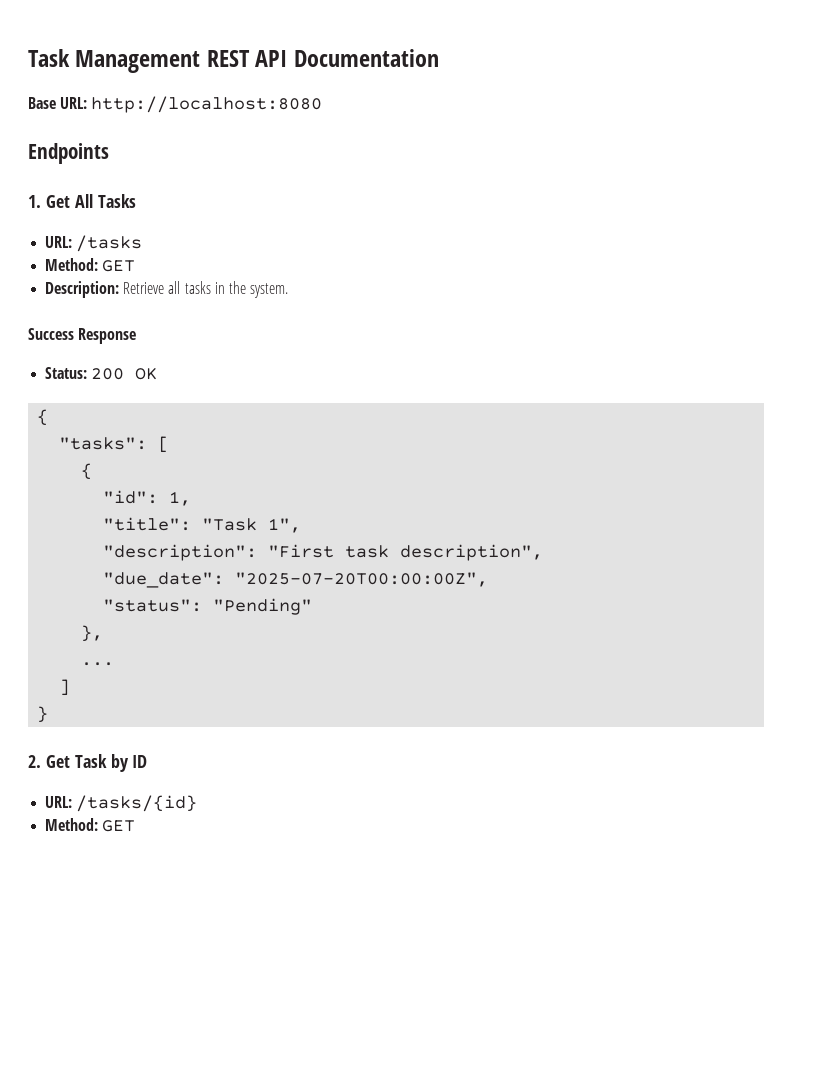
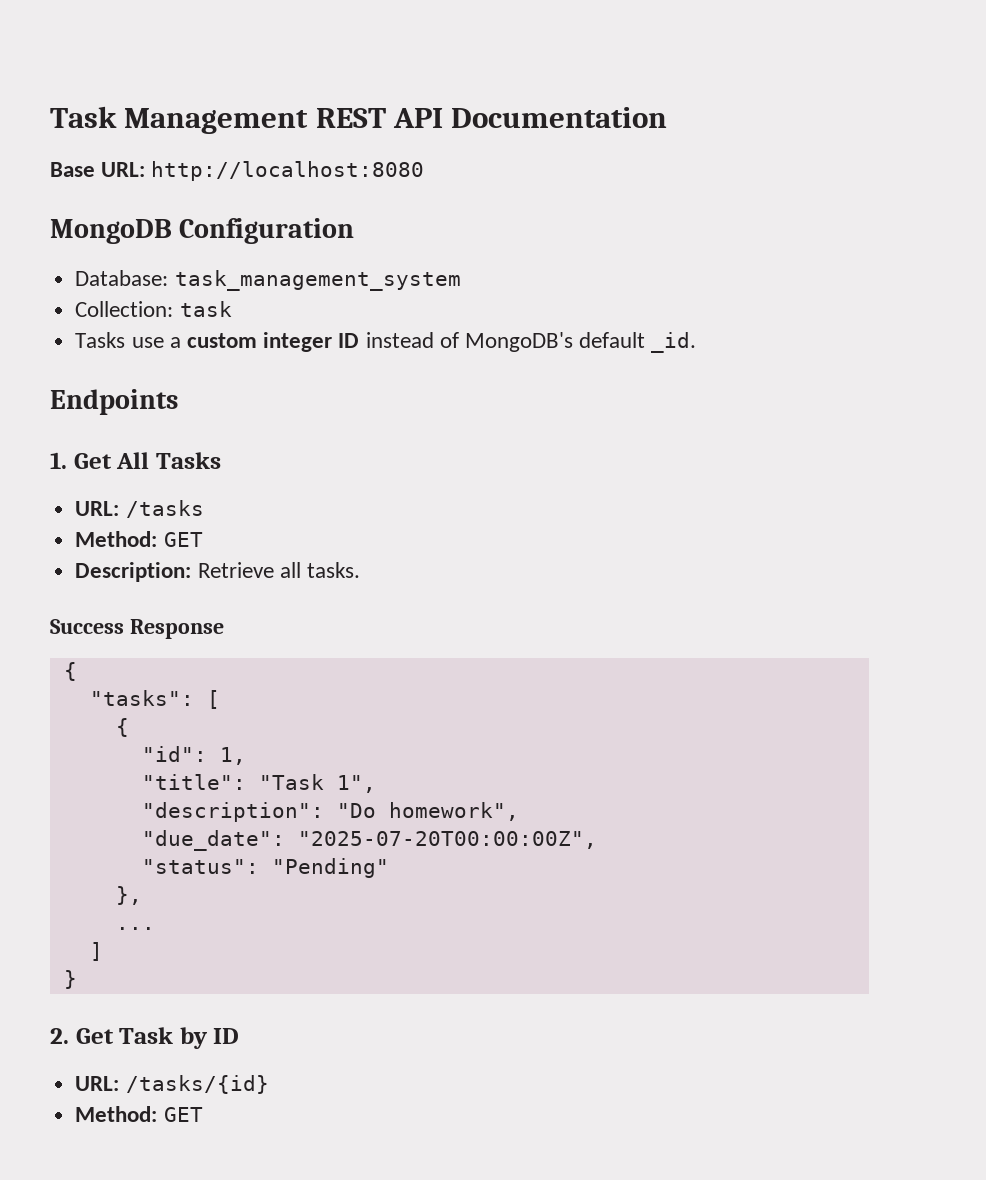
+ MongoDB Configuration
+ Database: task_management_system
+ Collection: task
+ Tasks use a custom integer ID instead of MongoDB's default _id.
- Description: Retrieve all tasks in the system.
+ Description: Retrieve all tasks.
- Status: 200 OK
- "description": "First task description",
+ "description": "Do homework",

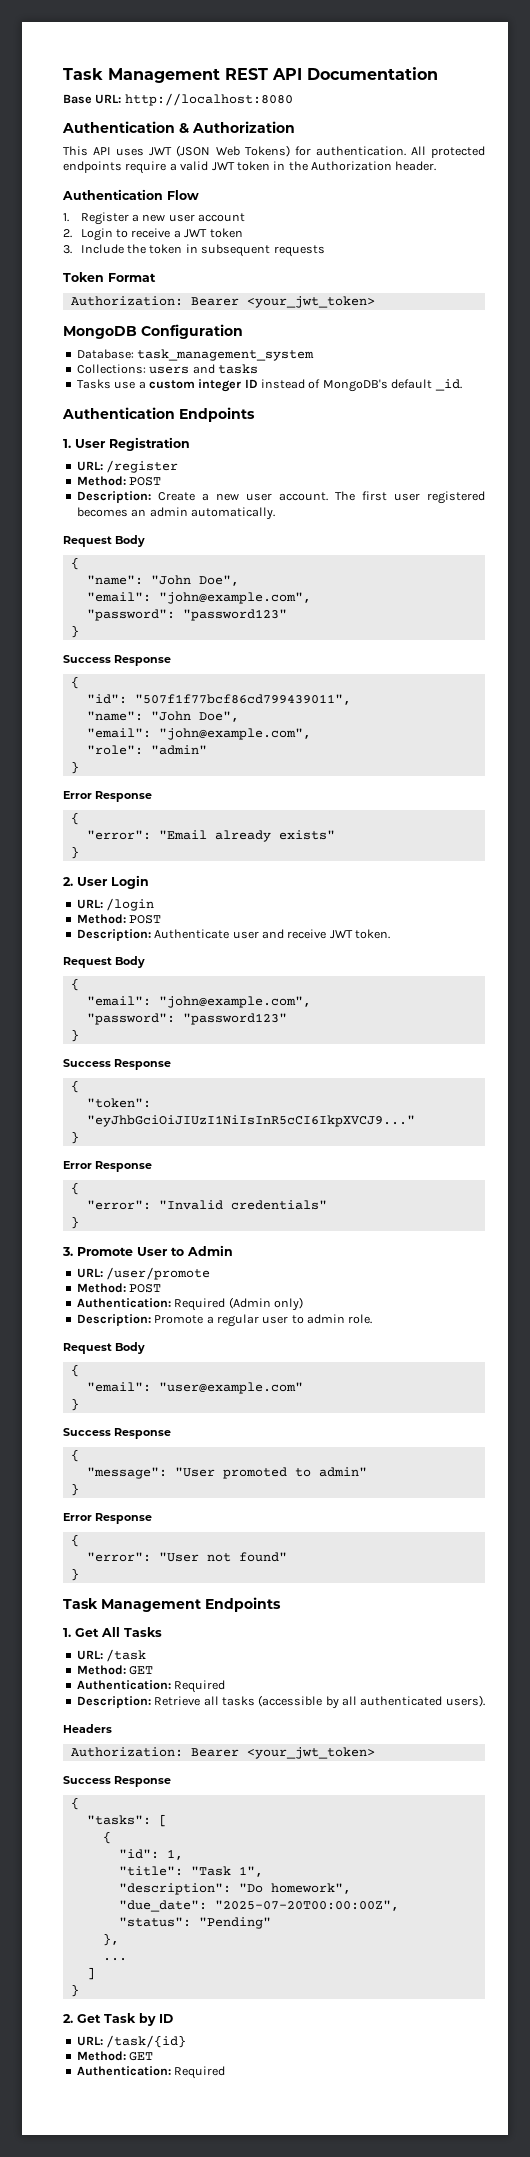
+ Authentication & Authorization
+ This API uses JWT (JSON Web Tokens) for authentication. All protected endpoints require a valid JWT token in the Authorization header.
+ Authentication Flow
+ 1. Register a new user account
+ 2. Login to receive a JWT token
+ 3. Include the token in subsequent requests
+ Token Format
+ Authorization: Bearer <your_jwt_token>
- Collection: task
+ Collections: users and tasks
- Endpoints
+ Authentication Endpoints
+ 1. User Registration
+ URL: /register
+ Method: POST
+ Description: Create a new user account. The first user registered becomes an admin automatically.
+ Request Body
+ {
+ "name": "John Doe",
+ "email": "john@example.com",
+ "password": "password123"
+ }
+ Success Response
+ {
+ "id": "507f1f77bcf86cd799439011",
+ "name": "John Doe",
+ "email": "john@example.com",
+ "role": "admin"
+ }
+ Error Response
+ {
+ "error": "Email already exists"
+ }
+ 2. User Login
+ URL: /login
+ Method: POST
+ Description: Authenticate user and receive JWT token.
+ Request Body
+ {
+ "email": "john@example.com",
+ "password": "password123"
+ }
+ Success Response
+ {
+ "token": "eyJhbGciOiJIUzI1NiIsInR5cCI6IkpXVCJ9..."
+ }
+ Error Response
+ {
+ "error": "Invalid credentials"
+ }
+ 3. Promote User to Admin
+ URL: /user/promote
+ Method: POST
+ Authentication: Required (Admin only)
+ Description: Promote a regular user to admin role.
+ Request Body
+ {
+ "email": "user@example.com"
+ }
+ Success Response
+ {
+ "message": "User promoted to admin"
+ }
+ Error Response
+ {
+ "error": "User not found"
+ }
+ Task Management Endpoints
- URL: /tasks
+ URL: /task
  Method: GET
+ Authentication: Required
- Description: Retrieve all tasks.
+ Description: Retrieve all tasks (accessible by all authenticated users).
+ Headers
+ Authorization: Bearer <your_jwt_token>
- URL: /tasks/{id}
+ URL: /task/{id}
  Method: GET
+ Authentication: Required

